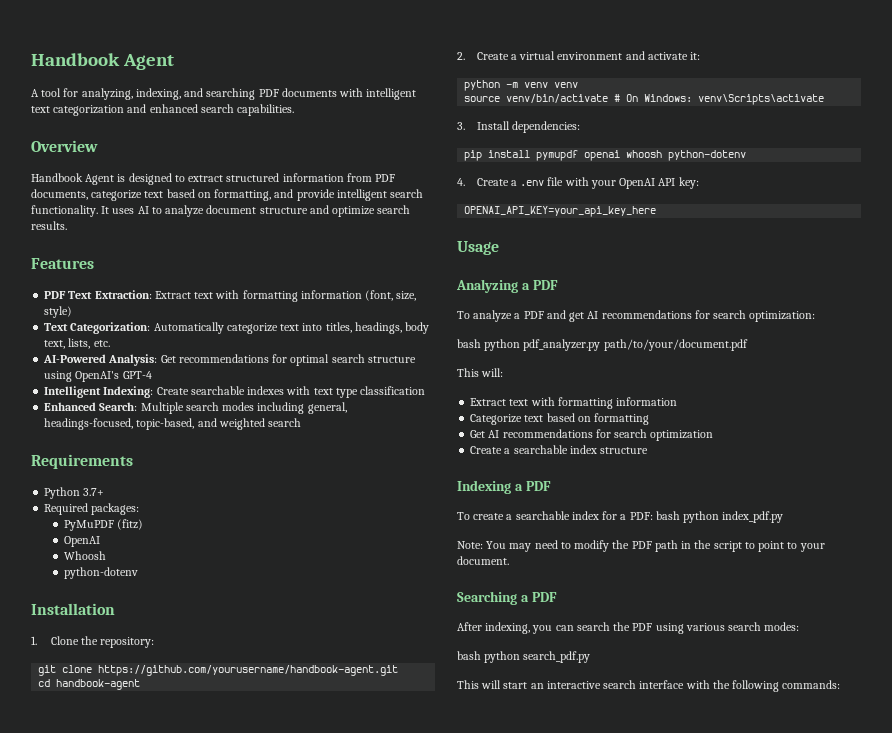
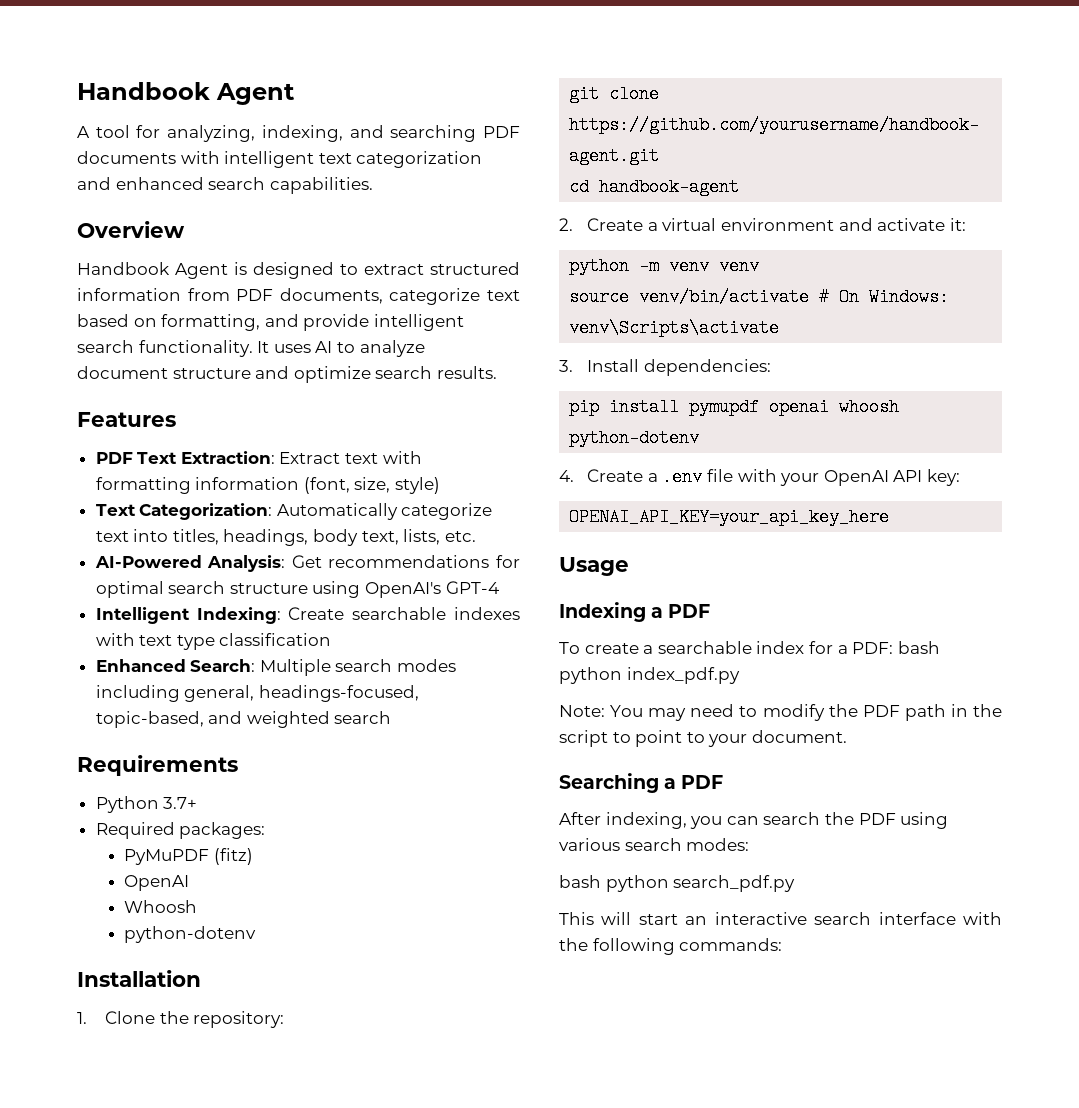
- Analyzing a PDF
- To analyze a PDF and get AI recommendations for search optimization:
- bash python pdf_analyzer.py path/to/your/document.pdf
- This will:
- Extract text with formatting information
- Categorize text based on formatting
- Get AI recommendations for search optimization
- Create a searchable index structure

